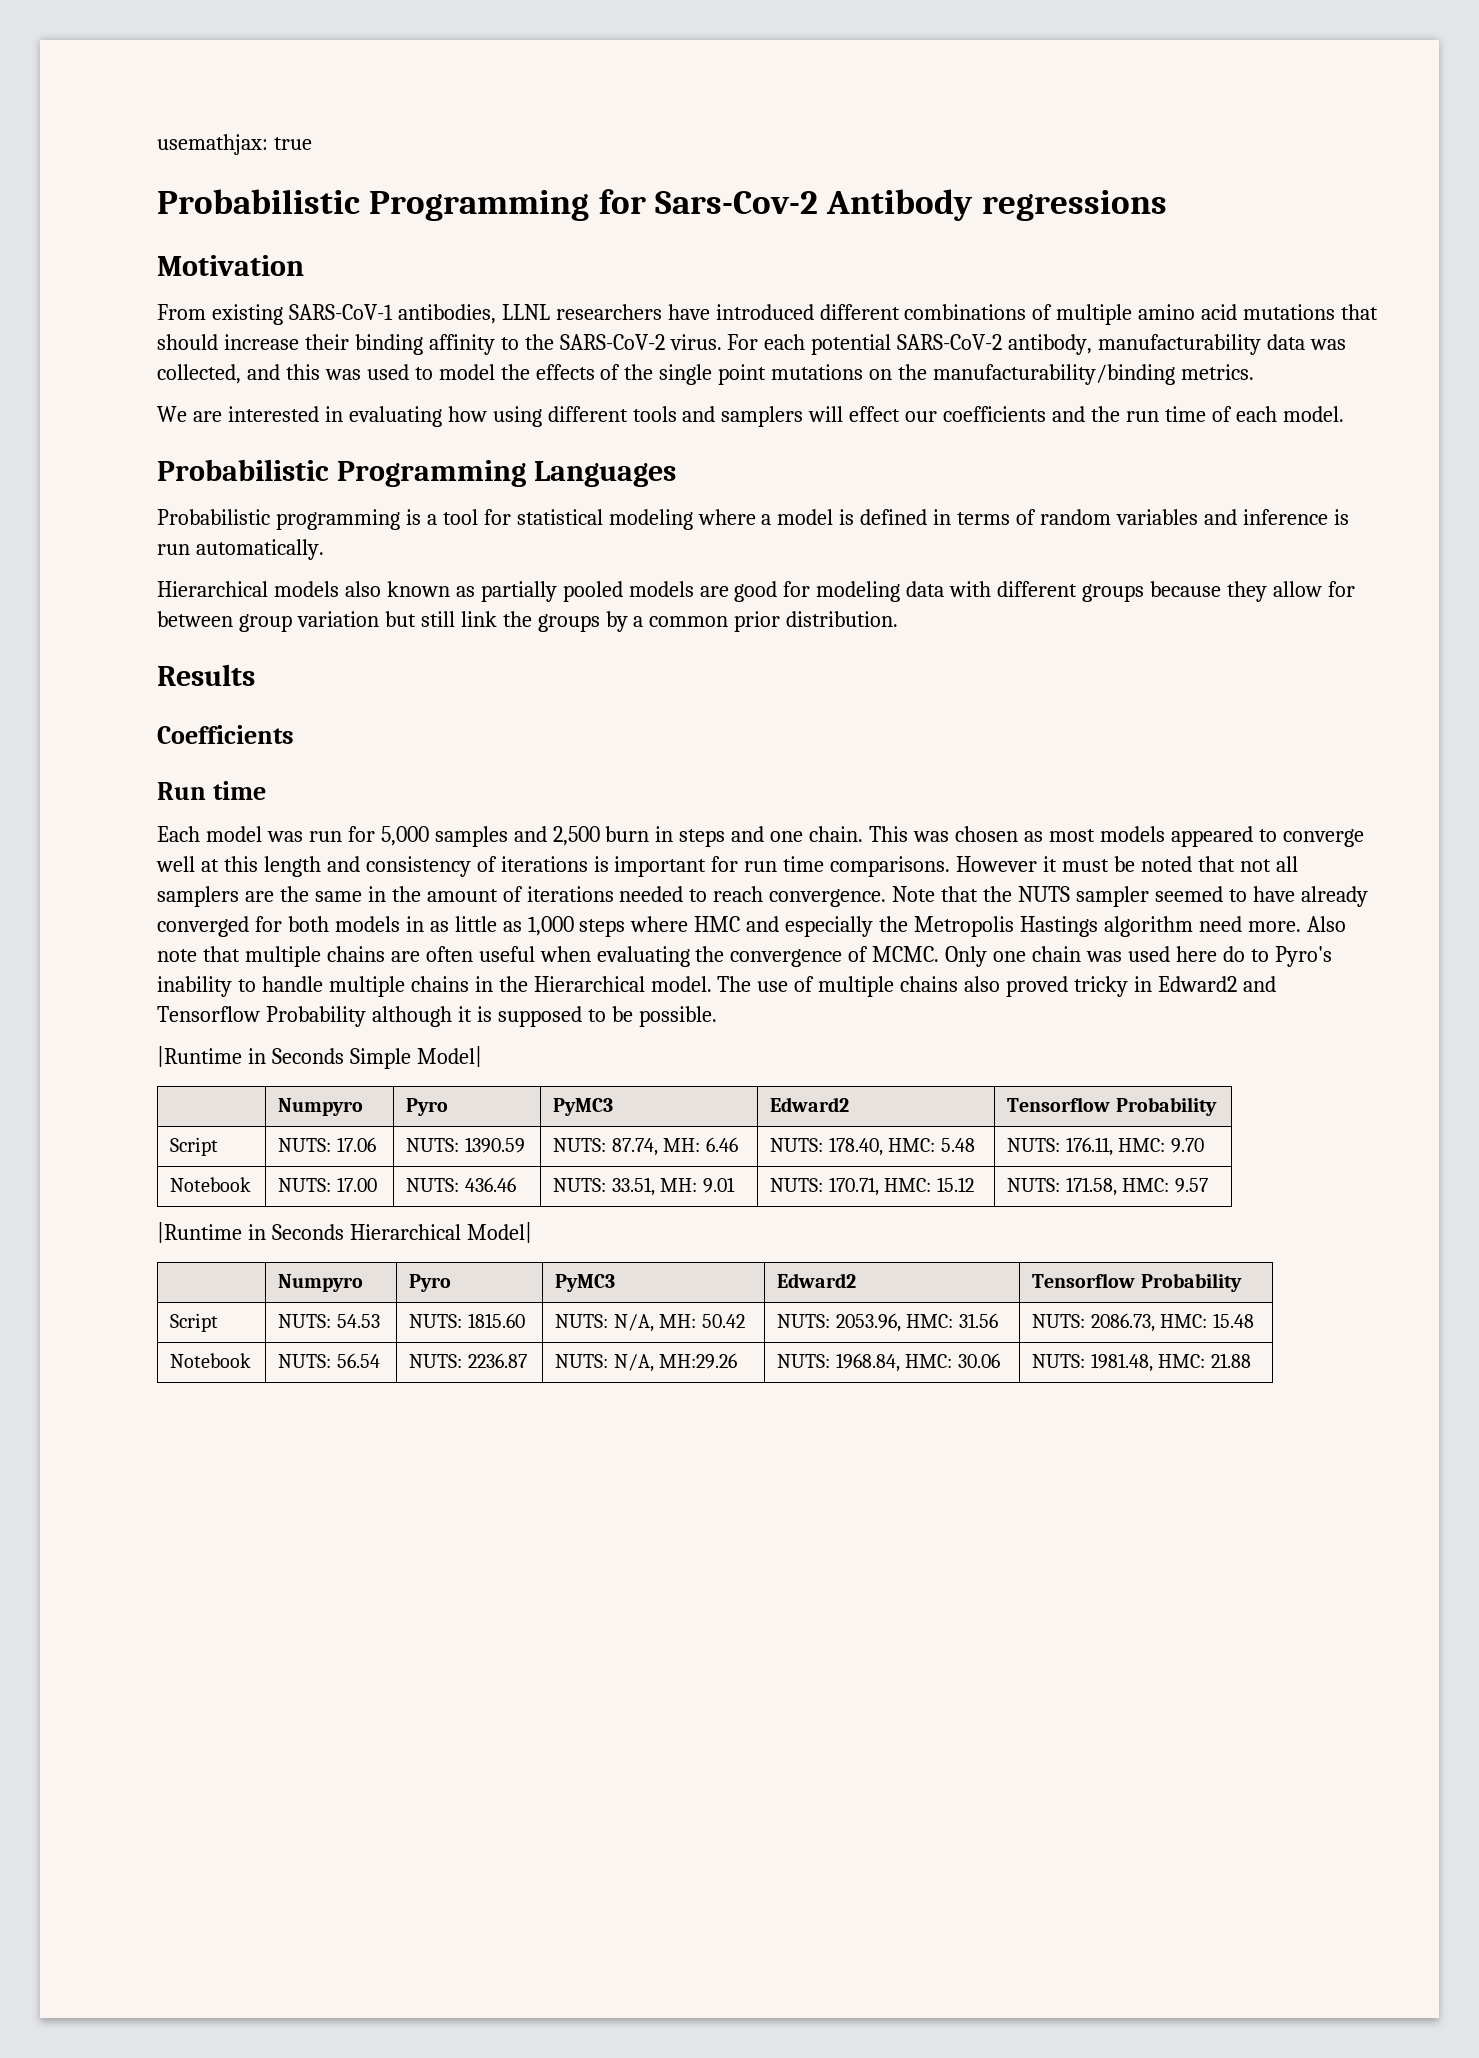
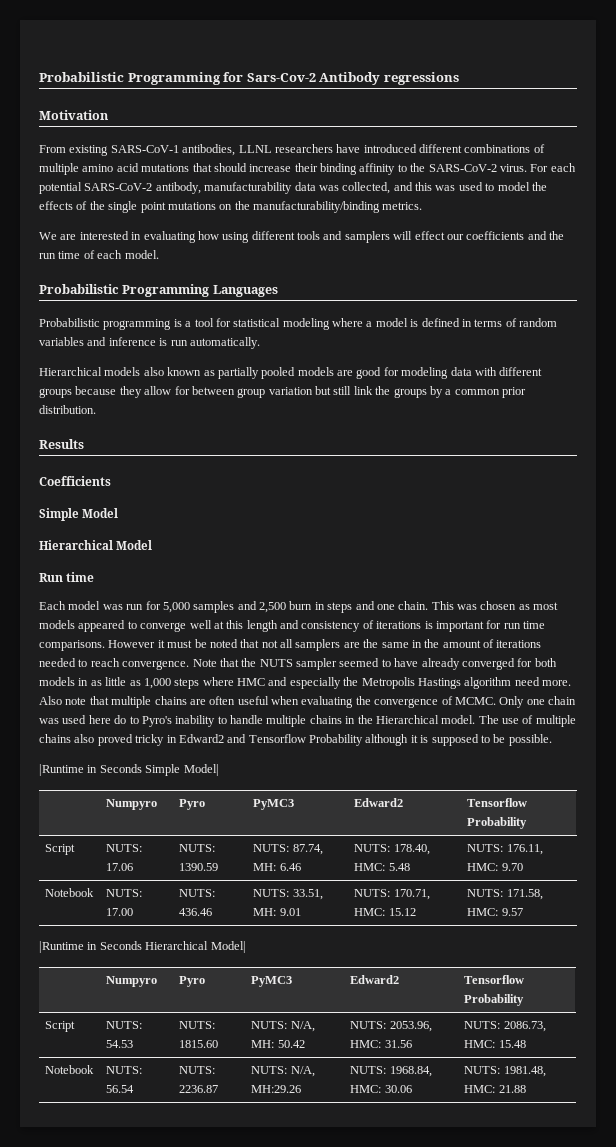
- usemathjax: true
+ Simple Model
+ Hierarchical Model

